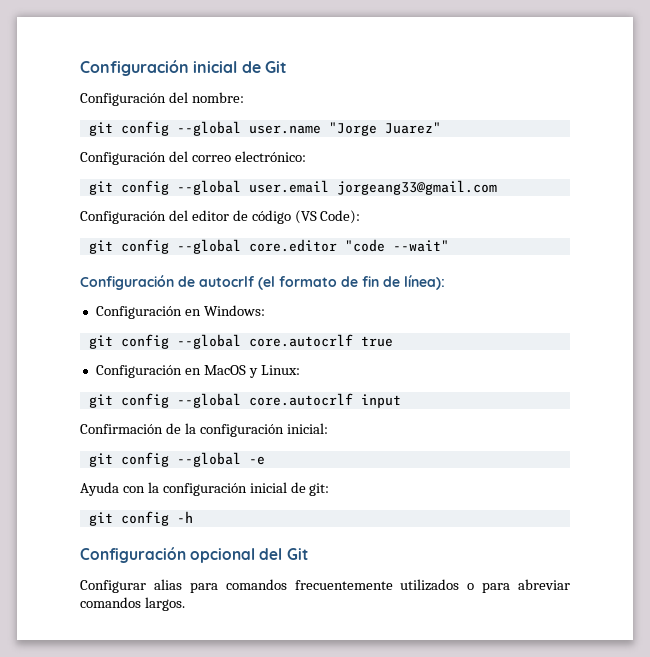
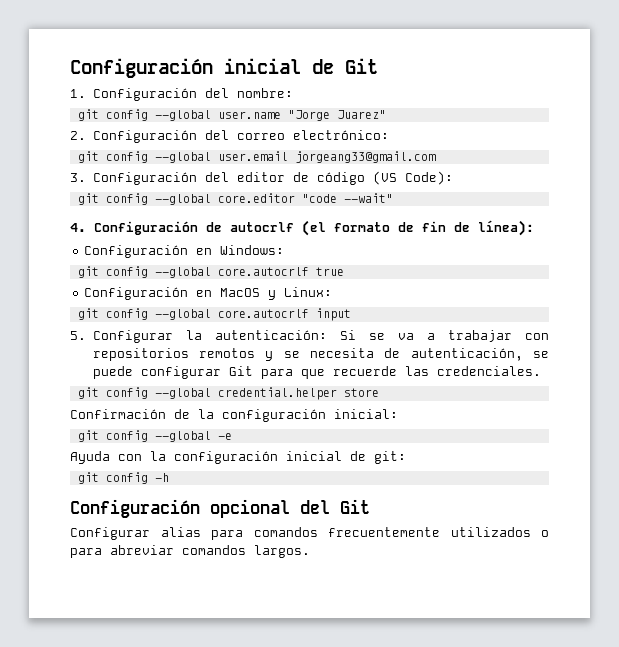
- Configuración del nombre:
+ 1. Configuración del nombre:
- Configuración del correo electrónico:
+ 2. Configuración del correo electrónico:
- Configuración del editor de código (VS Code):
+ 3. Configuración del editor de código (VS Code):
- Configuración de autocrlf (el formato de fin de línea):
+ 4. Configuración de autocrlf (el formato de fin de línea):
+ 5. Configurar la autenticación: Si se va a trabajar con repositorios remotos y se necesita de autenticación, se puede configurar Git para que recuerde las credenciales.
+ git config --global credential.helper store

